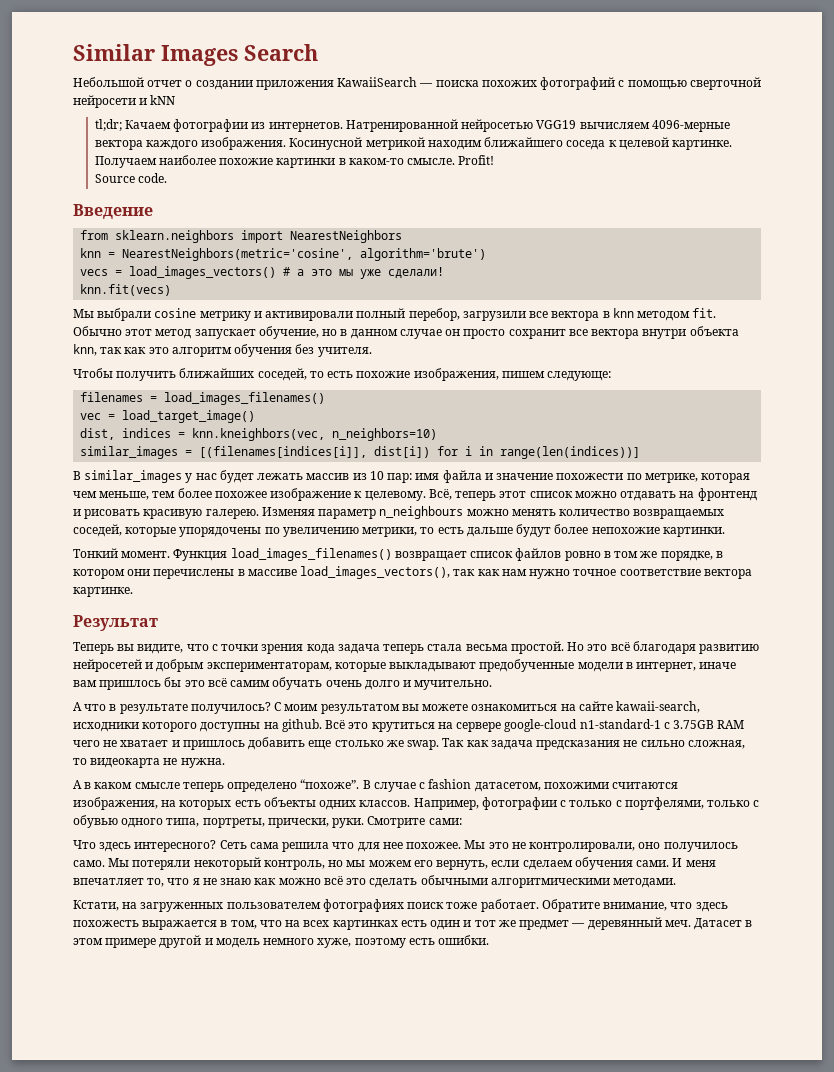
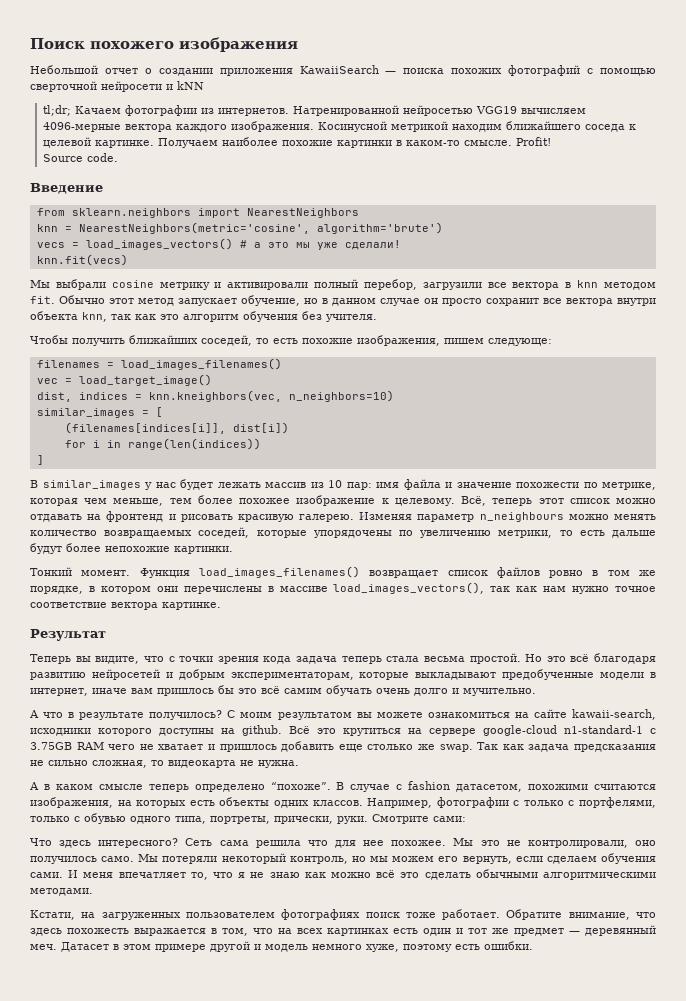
- Similar Images Search
+ Поиск похожего изображения
- similar_images = [(filenames[indices[i]], dist[i]) for i in range(len(indices))]
+ similar_images = [
+ (filenames[indices[i]], dist[i])
+ for i in range(len(indices))
+ ]

